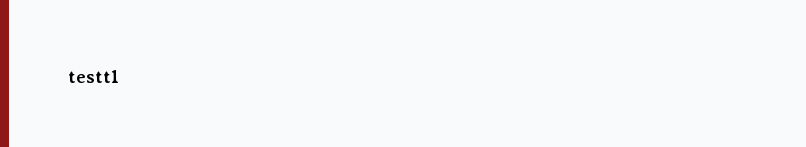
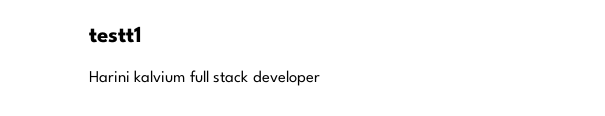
+ Harini kalvium full stack developer

